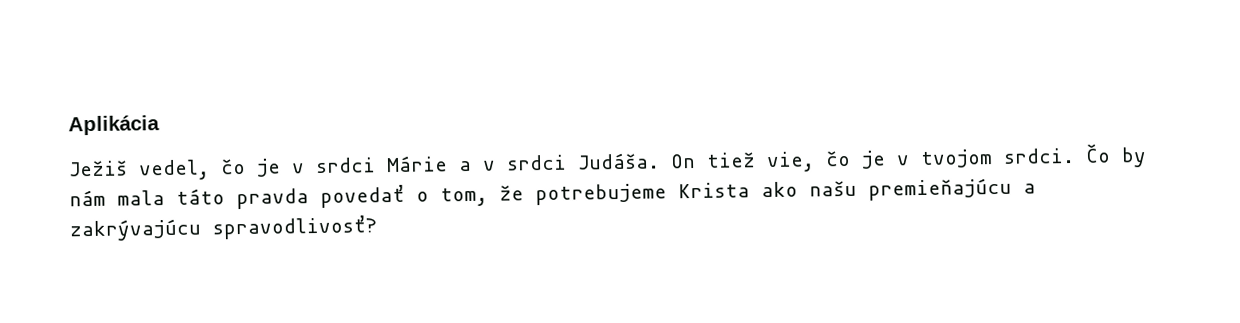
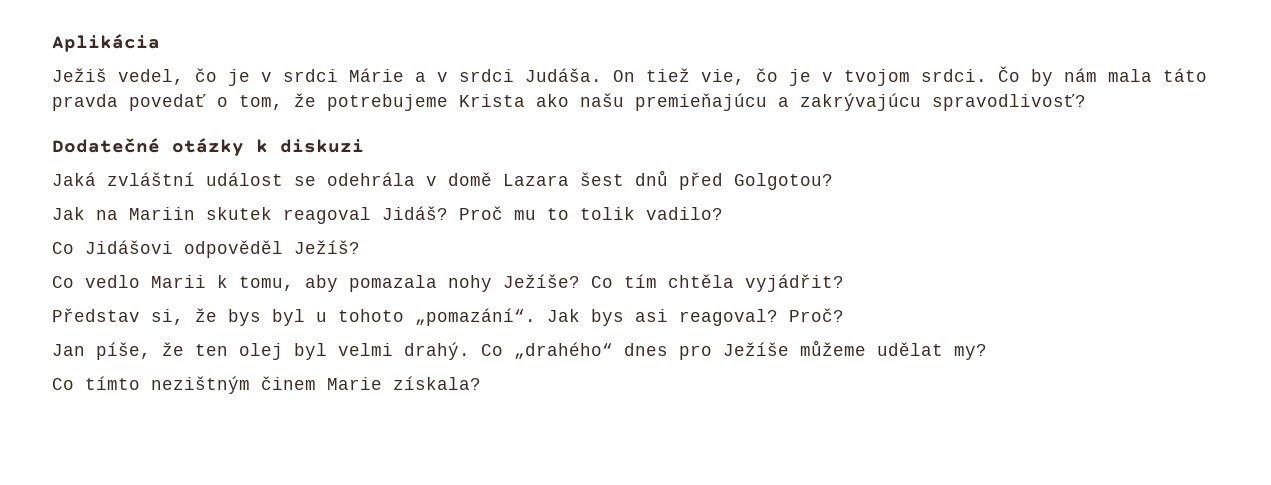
+ Dodatečné otázky k diskuzi
+ Jaká zvláštní událost se odehrála v domě Lazara šest dnů před Golgotou?
+ Jak na Mariin skutek reagoval Jidáš? Proč mu to tolik vadilo?
+ Co Jidášovi odpověděl Ježíš?
+ Co vedlo Marii k tomu, aby pomazala nohy Ježíše? Co tím chtěla vyjádřit?
+ Představ si, že bys byl u tohoto „pomazání“. Jak bys asi reagoval? Proč?
+ Jan píše, že ten olej byl velmi drahý. Co „drahého“ dnes pro Ježíše můžeme udělat my?
+ Co tímto nezištným činem Marie získala?

